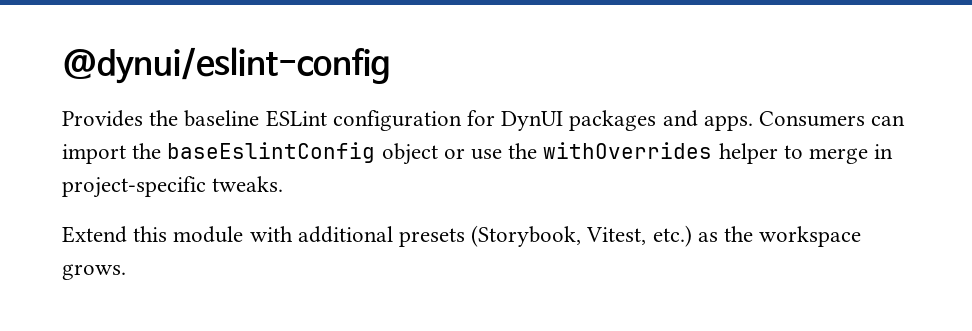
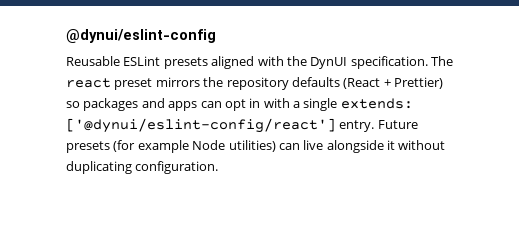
- Provides the baseline ESLint configuration for DynUI packages and apps. Consumers can import the baseEslintConfig object or use the withOverrides helper to merge in project-specific tweaks.
- Extend this module with additional presets (Storybook, Vitest, etc.) as the workspace grows.
+ Reusable ESLint presets aligned with the DynUI specification. The react preset mirrors the repository defaults (React + Prettier) so packages and apps can opt in with a single extends: ['@dynui/eslint-config/react'] entry. Future presets (for example Node utilities) can live alongside it without duplicating configuration.

